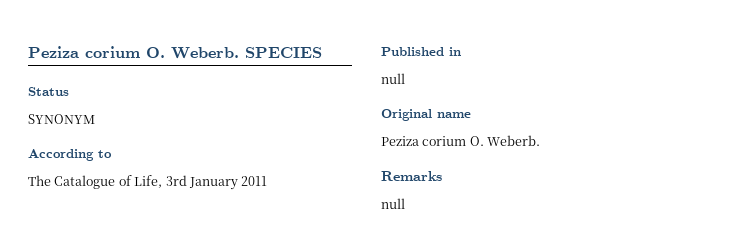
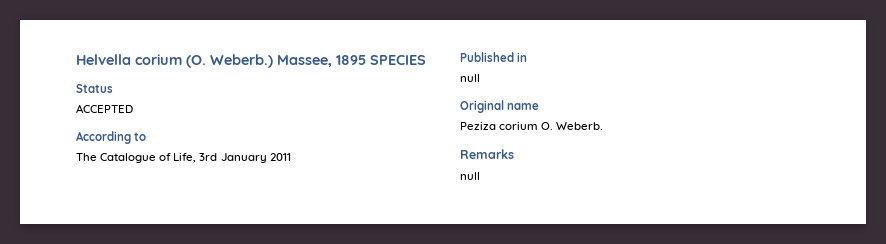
- Peziza corium O. Weberb. SPECIES
+ Helvella corium (O. Weberb.) Massee, 1895 SPECIES
- SYNONYM
+ ACCEPTED

